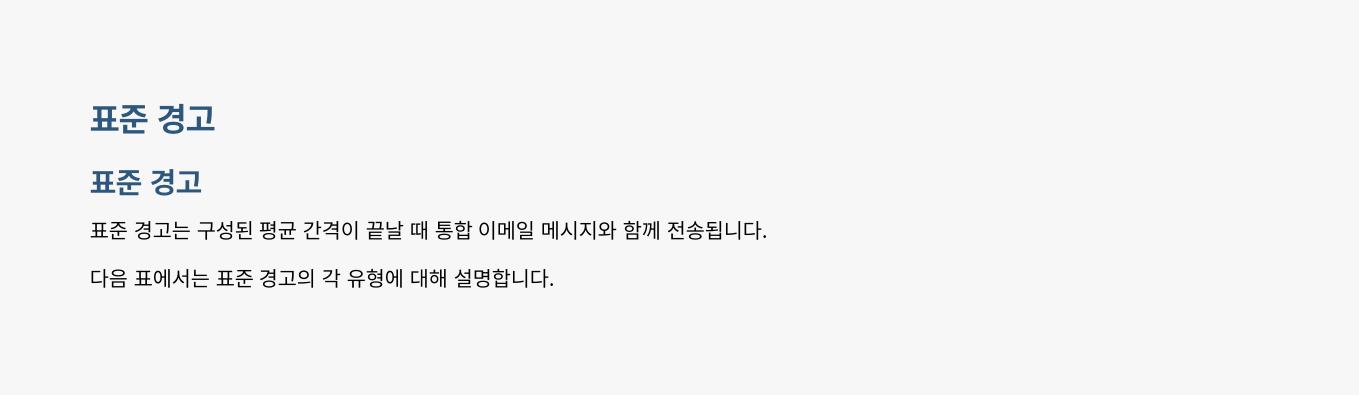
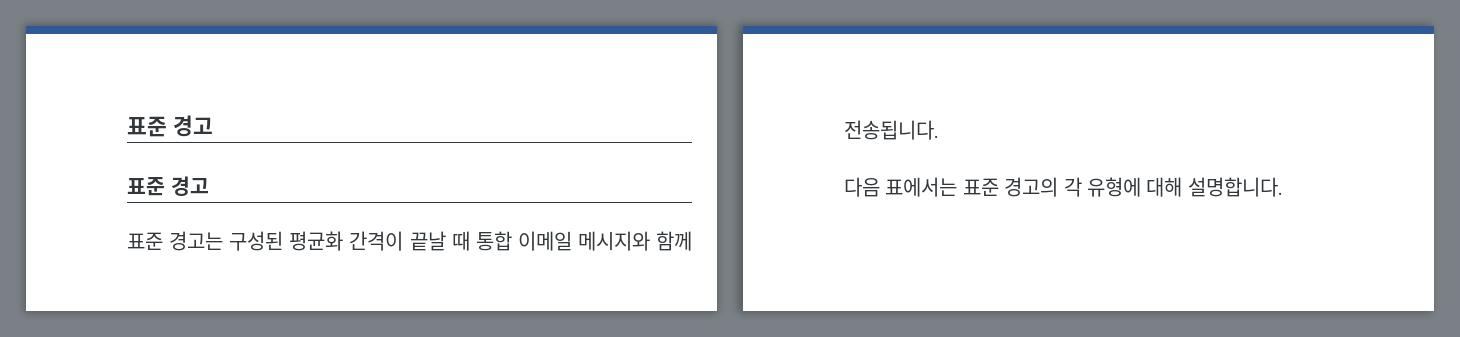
- 표준 경고는 구성된 평균 간격이 끝날 때 통합 이메일 메시지와 함께 전송됩니다.
+ 표준 경고는 구성된 평균화 간격이 끝날 때 통합 이메일 메시지와 함께 전송됩니다.

